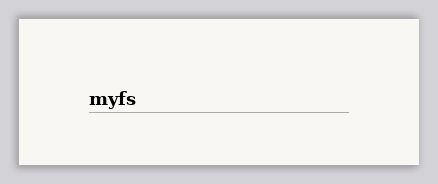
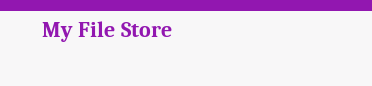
- myfs
+ My File Store

